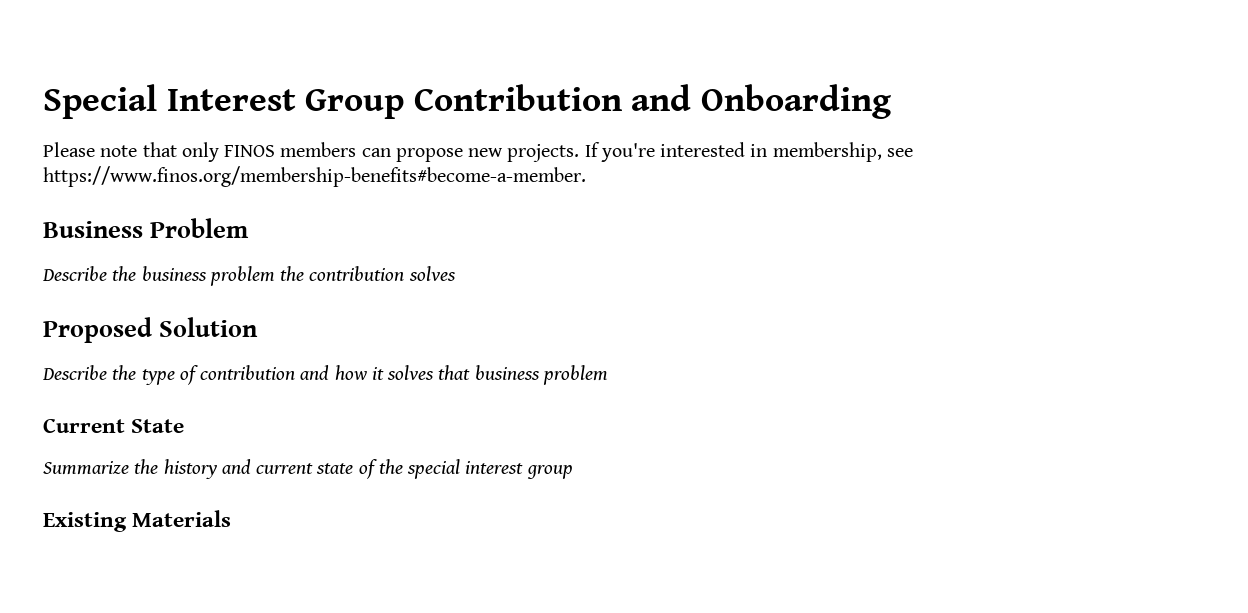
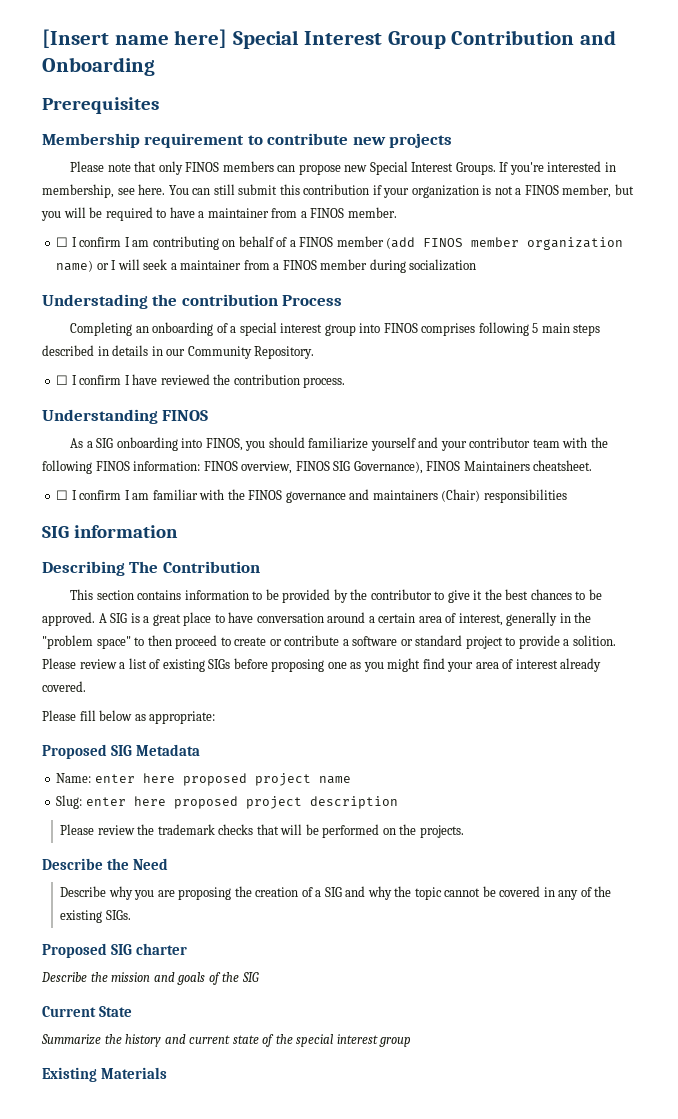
- Special Interest Group Contribution and Onboarding
+ [Insert name here] Special Interest Group Contribution and Onboarding
+ Prerequisites
+ Membership requirement to contribute new projects
- Please note that only FINOS members can propose new projects.
+ Please note that only FINOS members can propose new Special Interest Groups.
- If you're interested in membership, see https://www.finos.org/membership-benefits#become-a-member.
- Business Problem
- Describe the business problem the contribution solves
- Proposed Solution
- Describe the type of contribution and how it solves that business problem
+ If you're interested in membership, see here. You can still submit this contribution if your organization is not a FINOS member, but you will be required to have a maintainer from a FINOS member.
+ ☐ I confirm I am contributing on behalf of a FINOS member (add FINOS member organization name) or I will seek a maintainer from a FINOS member during socialization
+ Understading the contribution Process
+ Completing an onboarding of a special interest group into FINOS comprises following 5 main steps described in details in our Community Repository.
+ ☐ I confirm I have reviewed the contribution process.
+ Understanding FINOS
+ As a SIG onboarding into FINOS, you should familiarize yourself and your contributor team with the following FINOS information: FINOS overview, FINOS SIG Governance), FINOS Maintainers cheatsheet.
+ ☐ I confirm I am familiar with the FINOS governance and maintainers (Chair) responsibilities
+ SIG information
+ Describing The Contribution
+ This section contains information to be provided by the contributor to give it the best chances to be approved. A SIG is a great place to have conversation around a certain area of interest, generally in the "problem space" to then proceed to create or contribute a software or standard project to provide a solition. Please review a list of existing SIGs before proposing one as you might find your area of interest already covered.
+ Please fill below as appropriate:
+ Proposed SIG Metadata
+ Name: enter here proposed project name
+ Slug: enter here proposed project description
+ Please review the trademark checks that will be performed on the projects.
+ Describe the Need
+ Describe why you are proposing the creation of a SIG and why the topic cannot be covered in any of the existing SIGs.
+ Proposed SIG charter
+ Describe the mission and goals of the SIG

